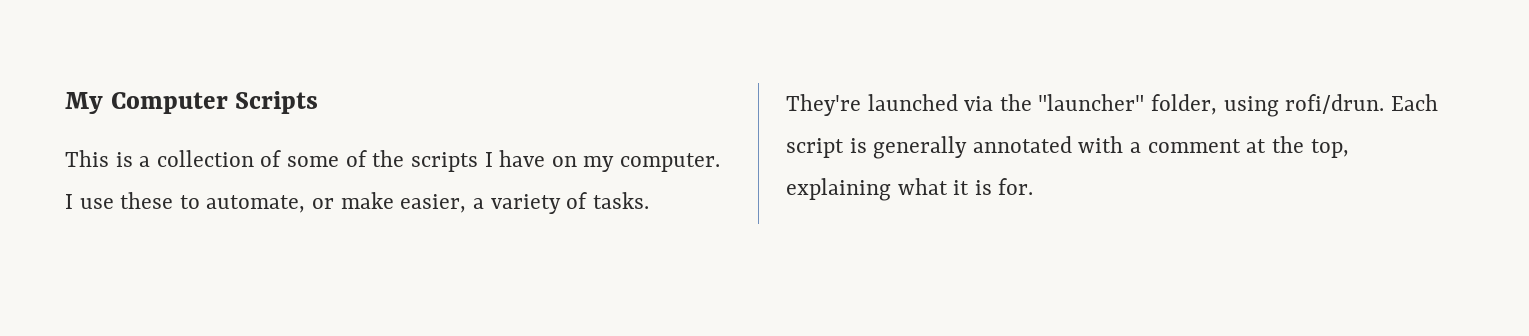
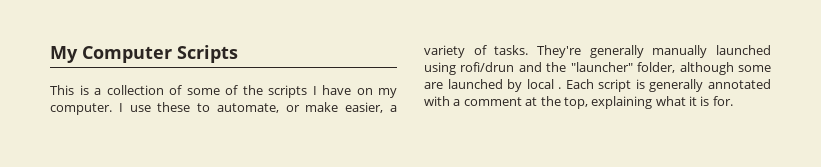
- They're launched via the "launcher" folder, using rofi/drun.
+ They're generally manually launched using rofi/drun and the "launcher" folder, although some are launched by local .

